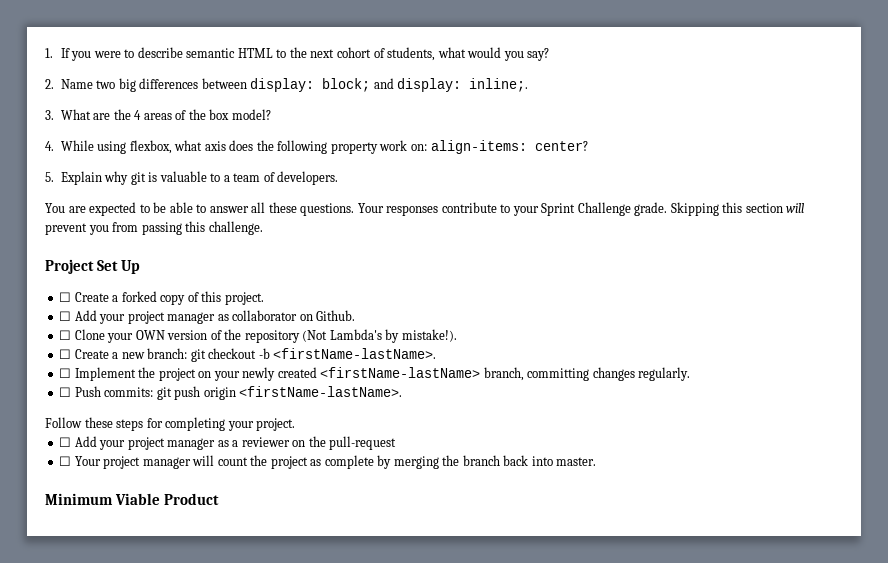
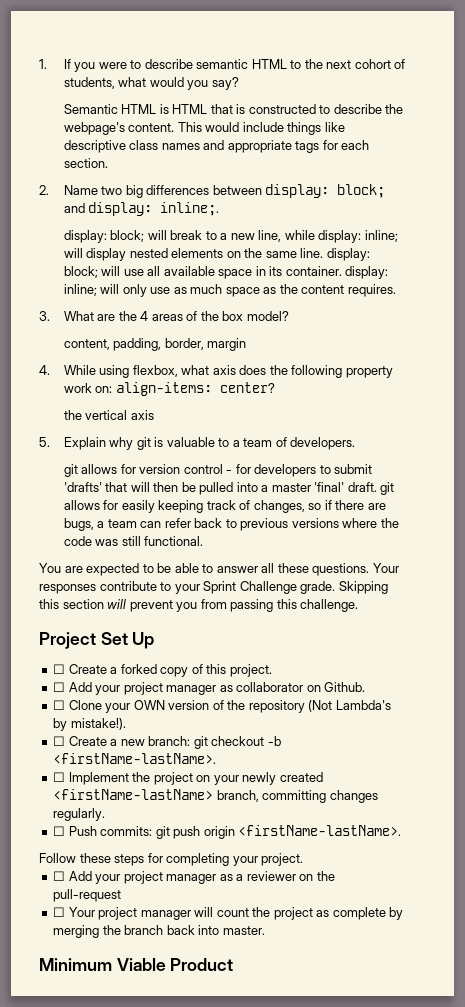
+ Semantic HTML is HTML that is constructed to describe the webpage's content. This would include things like descriptive class names and appropriate tags for each section.
+ display: block; will break to a new line, while display: inline; will display nested elements on the same line. display: block; will use all available space in its container. display: inline; will only use as much space as the content requires.
+ content, padding, border, margin
+ the vertical axis
+ git allows for version control - for developers to submit 'drafts' that will then be pulled into a master 'final' draft. git allows for easily keeping track of changes, so if there are bugs, a team can refer back to previous versions where the code was still functional.

